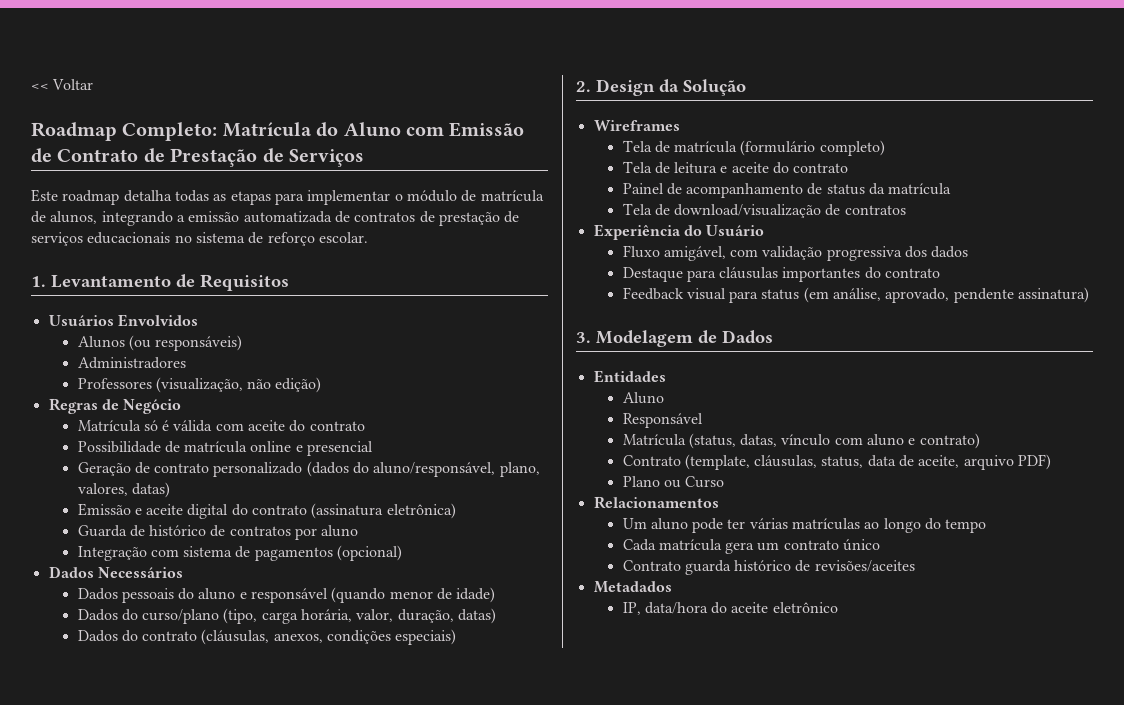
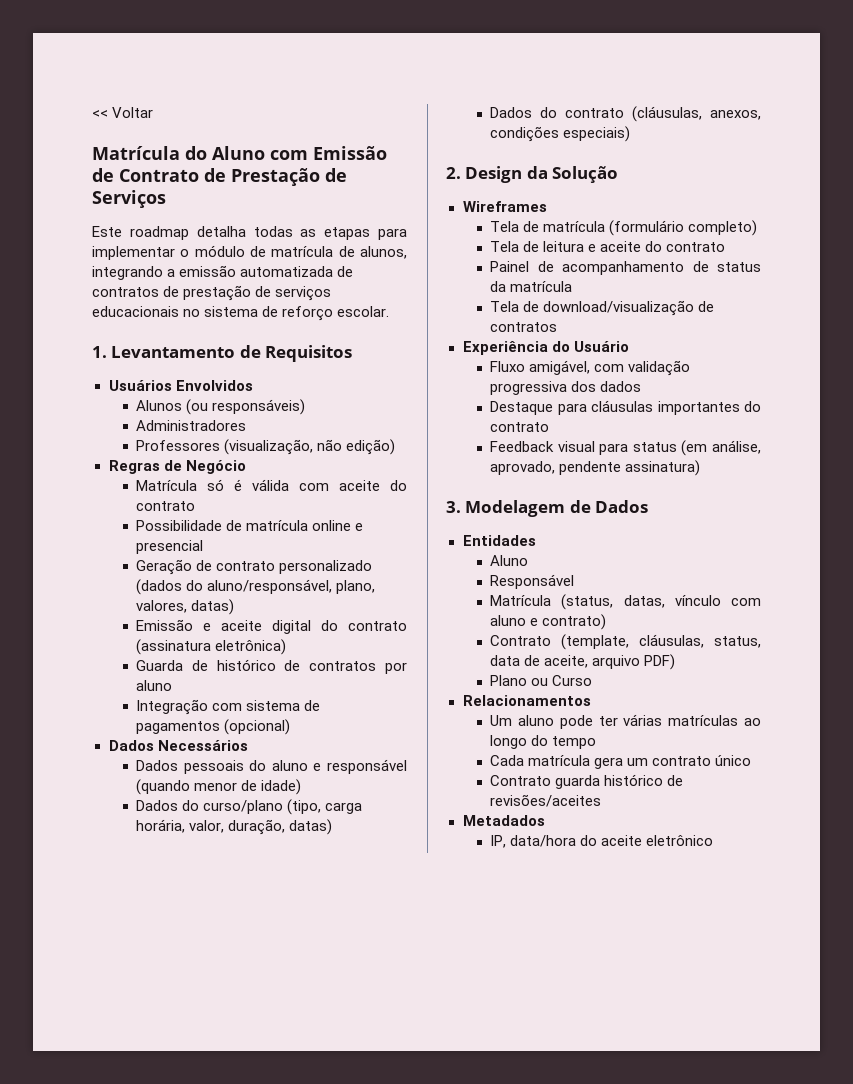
- Roadmap Completo: Matrícula do Aluno com Emissão de Contrato de Prestação de Serviços
+ Matrícula do Aluno com Emissão de Contrato de Prestação de Serviços

